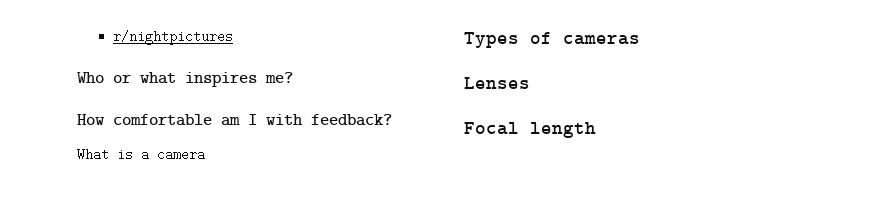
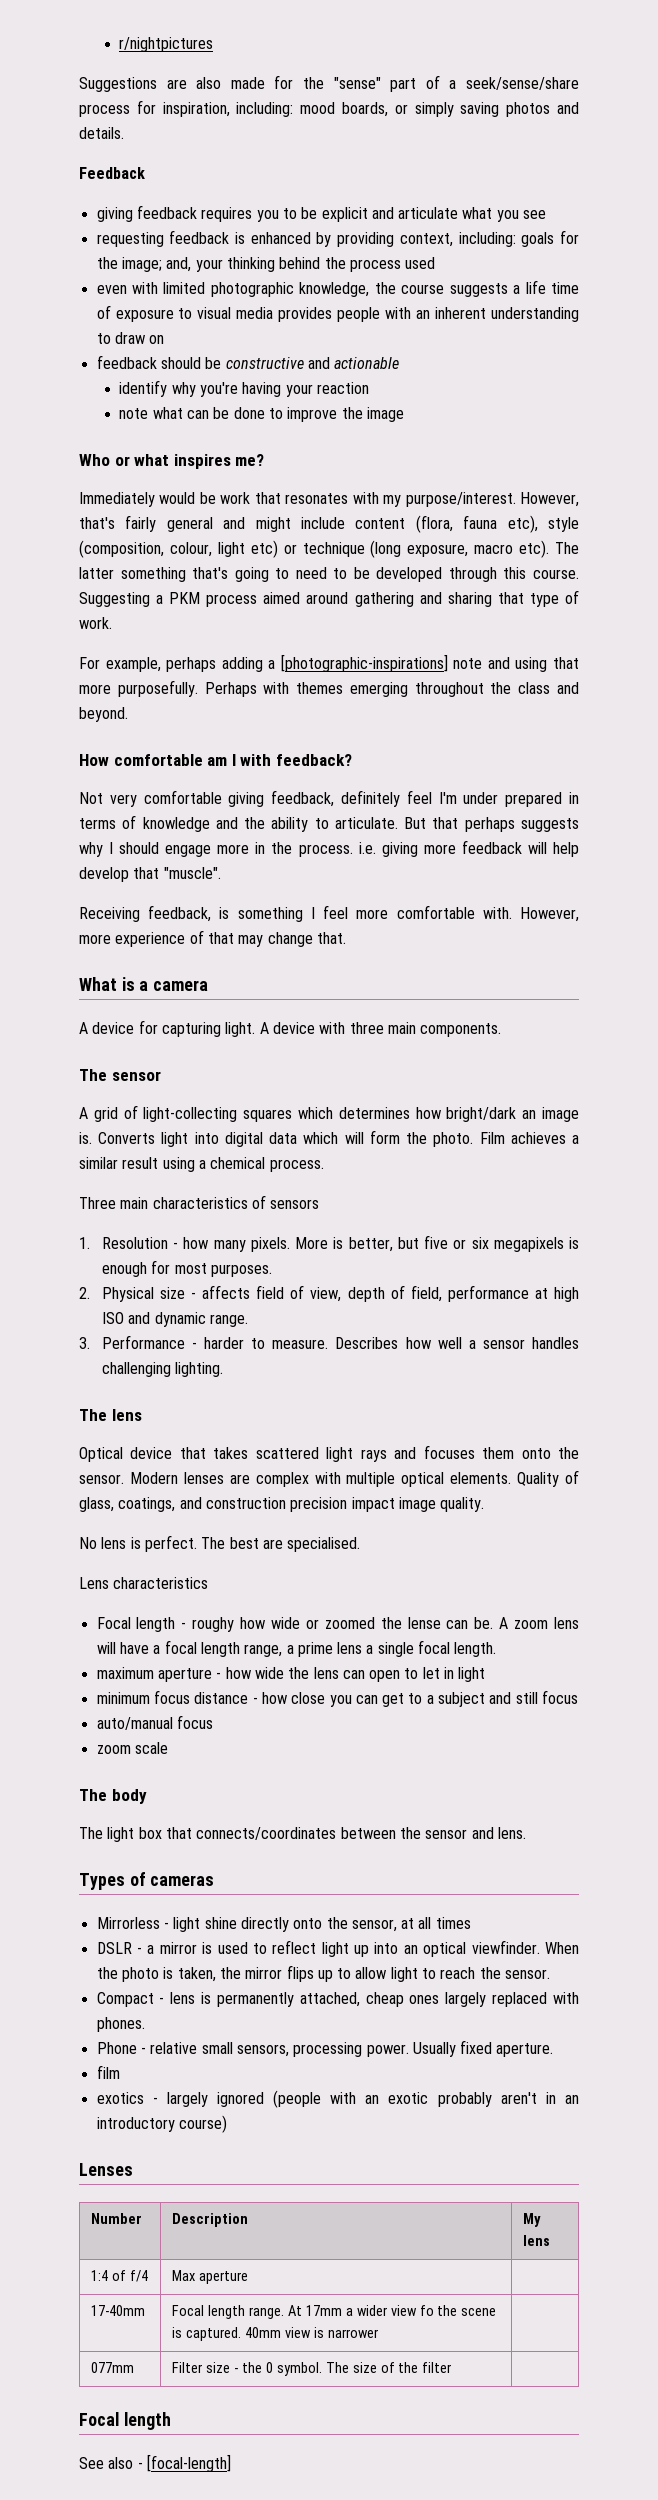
+ Suggestions are also made for the "sense" part of a seek/sense/share process for inspiration, including: mood boards, or simply saving photos and details.
+ Feedback
+ giving feedback requires you to be explicit and articulate what you see
+ requesting feedback is enhanced by providing context, including: goals for the image; and, your thinking behind the process used
+ even with limited photographic knowledge, the course suggests a life time of exposure to visual media provides people with an inherent understanding to draw on
+ feedback should be constructive and actionable
+ identify why you're having your reaction
+ note what can be done to improve the image
+ Immediately would be work that resonates with my purpose/interest. However, that's fairly general and might include content (flora, fauna etc), style (composition, colour, light etc) or technique (long exposure, macro etc). The latter something that's going to need to be developed through this course. Suggesting a PKM process aimed around gathering and sharing that type of work.
+ For example, perhaps adding a [photographic-inspirations] note and using that more purposefully. Perhaps with themes emerging throughout the class and beyond.
+ Not very comfortable giving feedback, definitely feel I'm under prepared in terms of knowledge and the ability to articulate. But that perhaps suggests why I should engage more in the process. i.e. giving more feedback will help develop that "muscle".
+ Receiving feedback, is something I feel more comfortable with. However, more experience of that may change that.
  What is a camera
+ A device for capturing light. A device with three main components.
+ The sensor
+ A grid of light-collecting squares which determines how bright/dark an image is. Converts light into digital data which will form the photo. Film achieves a similar result using a chemical process.
+ Three main characteristics of sensors
+ 1. Resolution - how many pixels. More is better, but five or six megapixels is enough for most purposes.
+ 2. Physical size - affects field of view, depth of field, performance at high ISO and dynamic range.
+ 3. Performance - harder to measure. Describes how well a sensor handles challenging lighting.
+ The lens
+ Optical device that takes scattered light rays and focuses them onto the sensor. Modern lenses are complex with multiple optical elements. Quality of glass, coatings, and construction precision impact image quality.
+ No lens is perfect. The best are specialised.
+ Lens characteristics
+ Focal length - roughy how wide or zoomed the lense can be. A zoom lens will have a focal length range, a prime lens a single focal length.
+ maximum aperture - how wide the lens can open to let in light
+ minimum focus distance - how close you can get to a subject and still focus
+ auto/manual focus
+ zoom scale
+ The body
+ The light box that connects/coordinates between the sensor and lens.
  Types of cameras
+ Mirrorless - light shine directly onto the sensor, at all times
+ DSLR - a mirror is used to reflect light up into an optical viewfinder. When the photo is taken, the mirror flips up to allow light to reach the sensor.
+ Compact - lens is permanently attached, cheap ones largely replaced with phones.
+ Phone - relative small sensors, processing power. Usually fixed aperture.
+ film
+ exotics - largely ignored (people with an exotic probably aren't in an introductory course)
  Lenses
+ Number | Description | My lens
+ 1:4 of f/4 | Max aperture |
+ 17-40mm | Focal length range. At 17mm a wider view fo the scene is captured. 40mm view is narrower |
+ 077mm | Filter size - the 0 symbol. The size of the filter |
  Focal length
+ See also - [focal-length]

